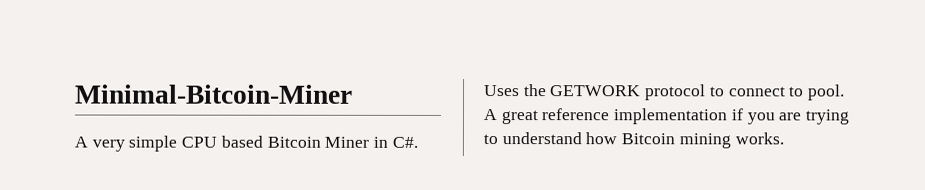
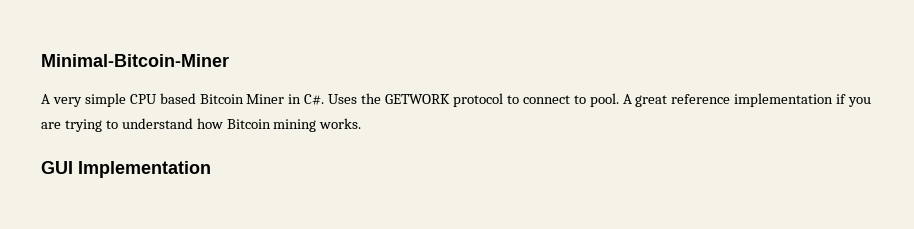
+ GUI Implementation

